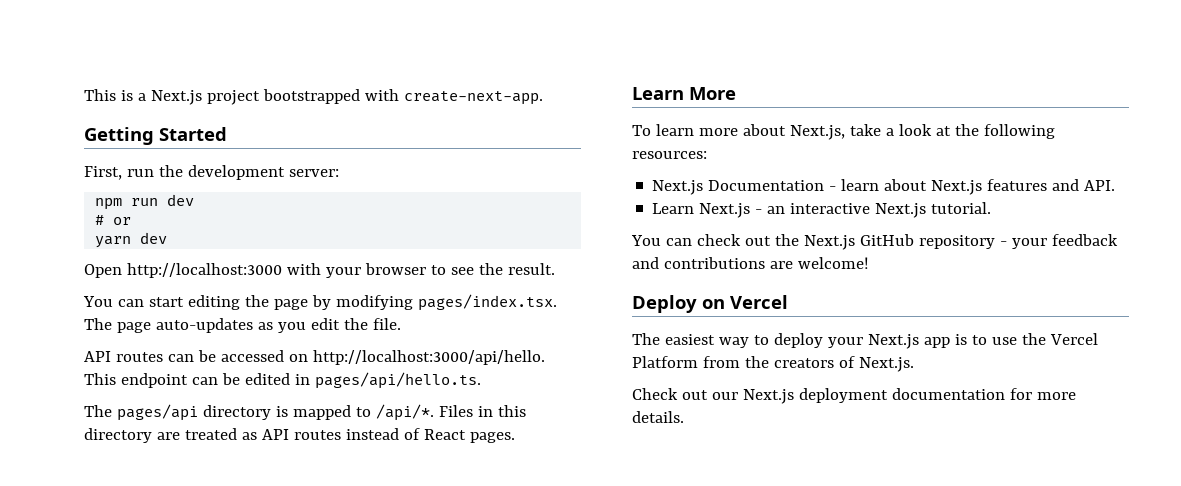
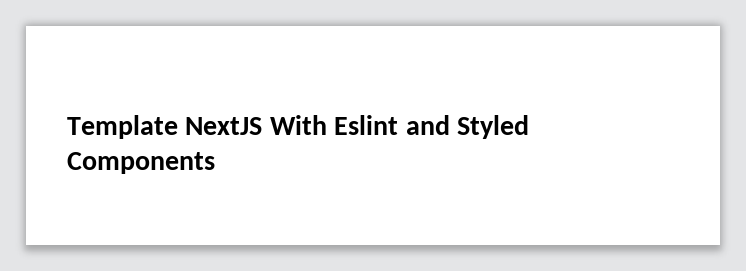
- This is a Next.js project bootstrapped with create-next-app.
- Getting Started
- First, run the development server:
- npm run dev
- # or
- yarn dev
- Open http://localhost:3000 with your browser to see the result.
- You can start editing the page by modifying pages/index.tsx. The page auto-updates as you edit the file.
- API routes can be accessed on http://localhost:3000/api/hello. This endpoint can be edited in pages/api/hello.ts.
- The pages/api directory is mapped to /api/*. Files in this directory are treated as API routes instead of React pages.
- Learn More
- To learn more about Next.js, take a look at the following resources:
- Next.js Documentation - learn about Next.js features and API.
- Learn Next.js - an interactive Next.js tutorial.
- You can check out the Next.js GitHub repository - your feedback and contributions are welcome!
- Deploy on Vercel
- The easiest way to deploy your Next.js app is to use the Vercel Platform from the creators of Next.js.
- Check out our Next.js deployment documentation for more details.
+ Template NextJS With Eslint and Styled Components

